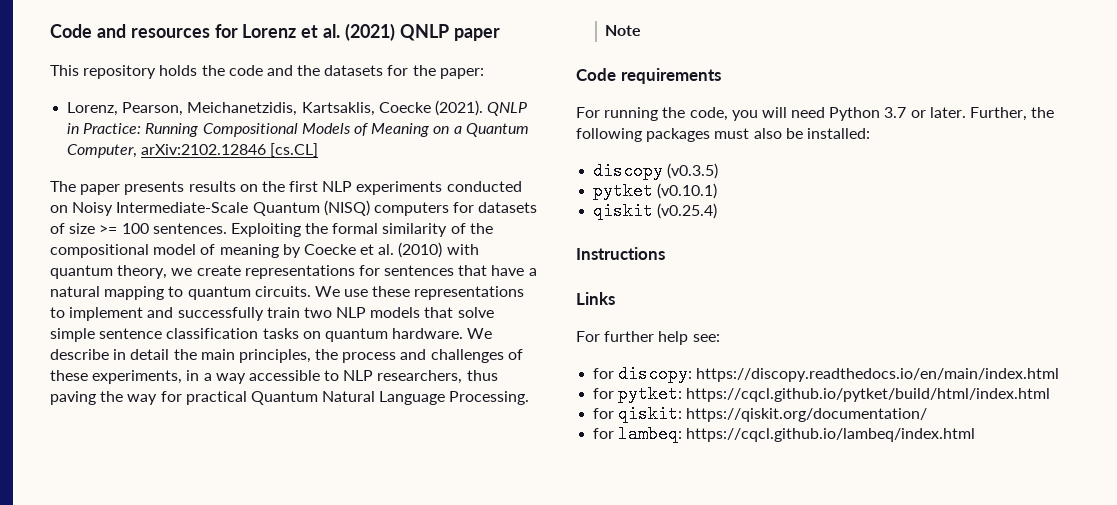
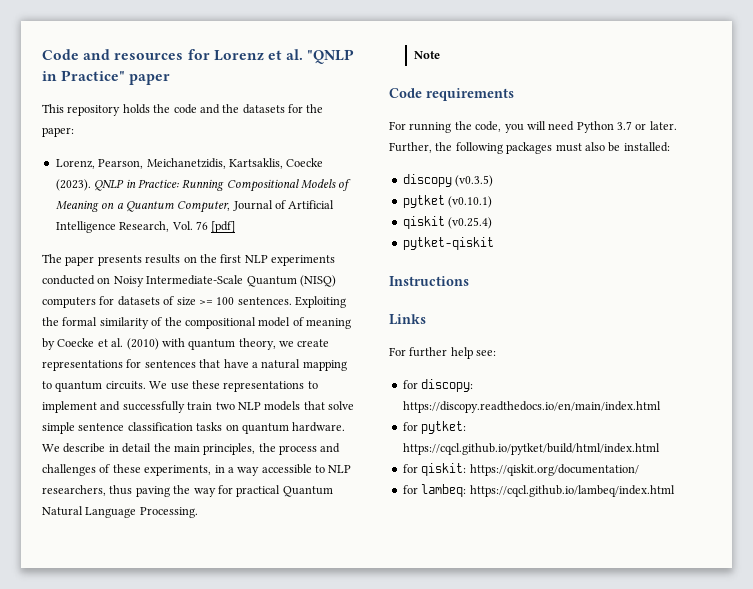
- Code and resources for Lorenz et al. (2021) QNLP paper
+ Code and resources for Lorenz et al. "QNLP in Practice" paper
- Lorenz, Pearson, Meichanetzidis, Kartsaklis, Coecke (2021).
+ Lorenz, Pearson, Meichanetzidis, Kartsaklis, Coecke (2023).
- QNLP in Practice: Running Compositional Models of Meaning on a Quantum Computer, arXiv:2102.12846 [cs.CL]
+ QNLP in Practice: Running Compositional Models of Meaning on a Quantum Computer, Journal of Artificial Intelligence Research, Vol. 76 [pdf]
+ pytket-qiskit

